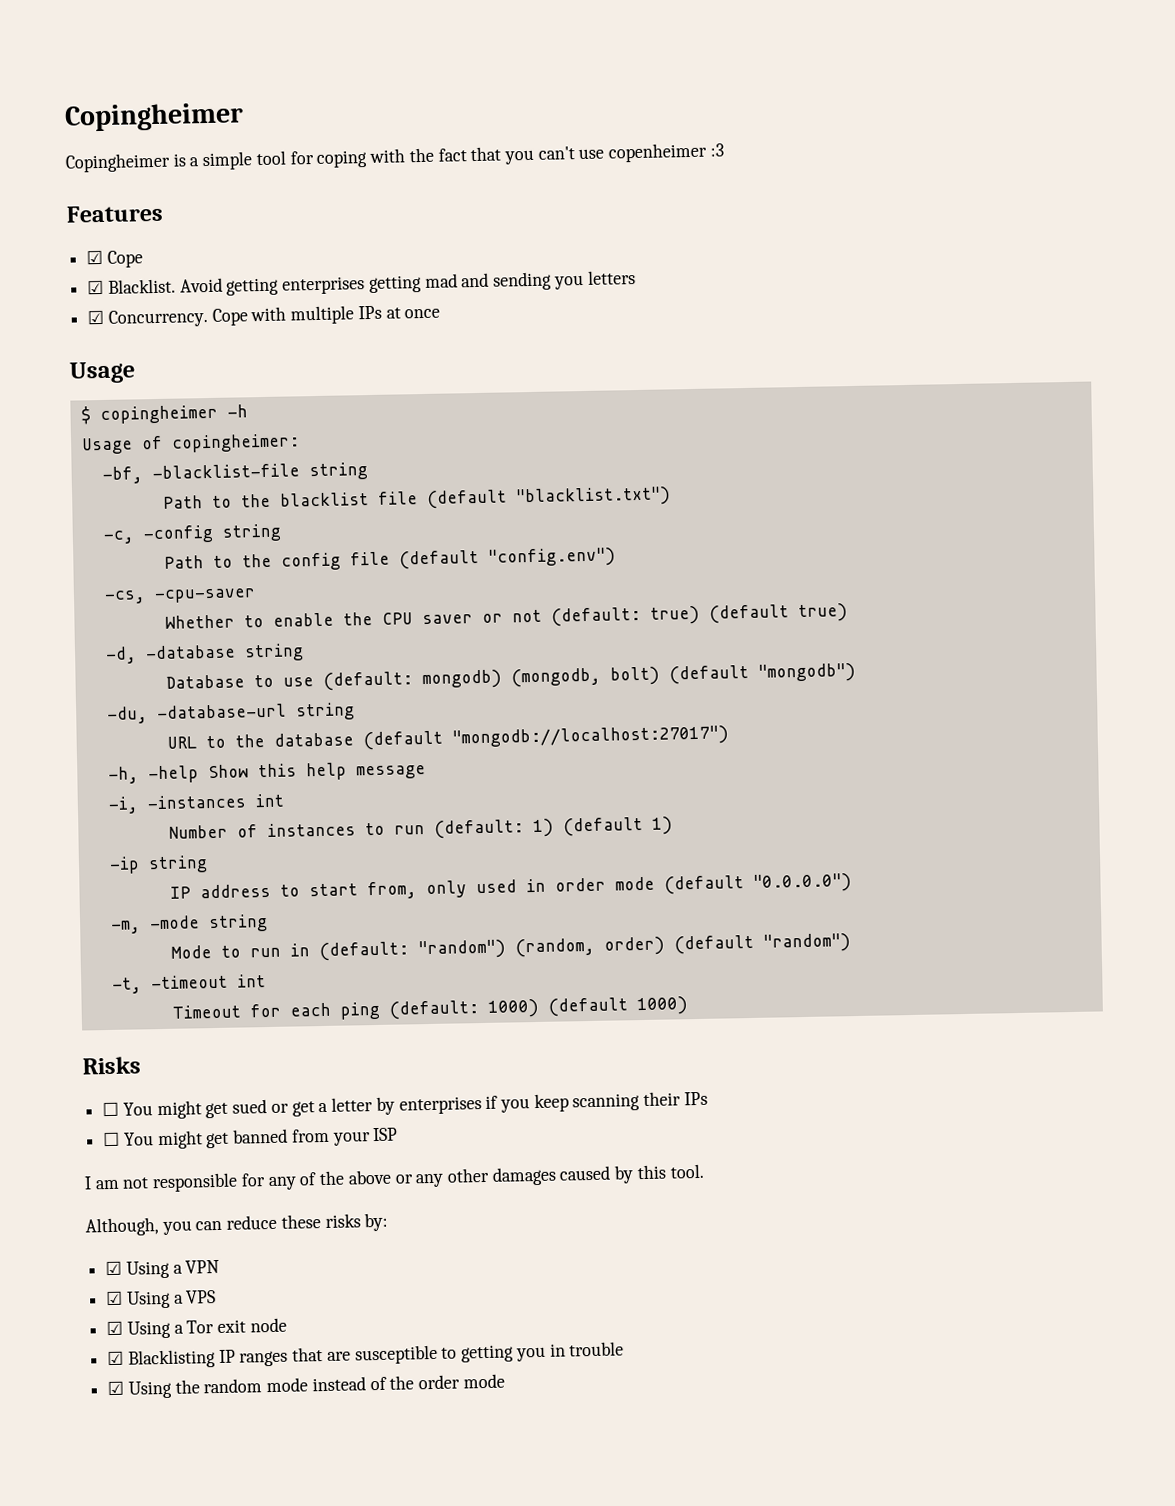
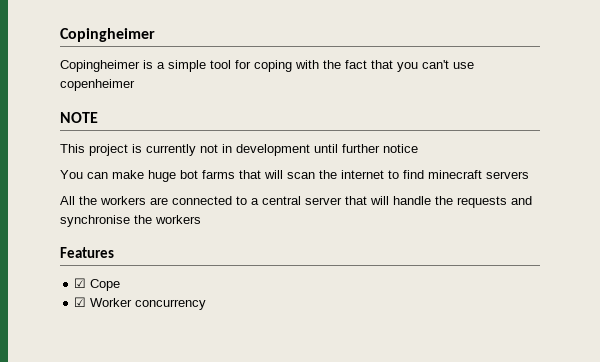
- Copingheimer is a simple tool for coping with the fact that you can't use copenheimer :3
+ Copingheimer is a simple tool for coping with the fact that you can't use copenheimer
+ NOTE
+ This project is currently not in development until further notice
+ You can make huge bot farms that will scan the internet to find minecraft servers
+ All the workers are connected to a central server that will handle the requests and synchronise the workers
  Features
  ☑ Cope
- ☑ Blacklist. Avoid getting enterprises getting mad and sending you letters
- ☑ Concurrency. Cope with multiple IPs at once
- Usage
- $ copingheimer -h
- Usage of copingheimer:
- -bf, -blacklist-file string
- Path to the blacklist file (default "blacklist.txt")
- -c, -config string
- Path to the config file (default "config.env")
- -cs, -cpu-saver
- Whether to enable the CPU saver or not (default: true) (default true)
- -d, -database string
- Database to use (default: mongodb) (mongodb, bolt) (default "mongodb")
- -du, -database-url string
- URL to the database (default "mongodb://localhost:27017")
- -h, -help Show this help message
- -i, -instances int
- Number of instances to run (default: 1) (default 1)
- -ip string
- IP address to start from, only used in order mode (default "0.0.0.0")
- -m, -mode string
- Mode to run in (default: "random") (random, order) (default "random")
- -t, -timeout int
- Timeout for each ping (default: 1000) (default 1000)
- Risks
- ☐ You might get sued or get a letter by enterprises if you keep scanning their IPs
- ☐ You might get banned from your ISP
- I am not responsible for any of the above or any other damages caused by this tool.
- Although, you can reduce these risks by:
- ☑ Using a VPN
- ☑ Using a VPS
- ☑ Using a Tor exit node
- ☑ Blacklisting IP ranges that are susceptible to getting you in trouble
- ☑ Using the random mode instead of the order mode
+ ☑ Worker concurrency

